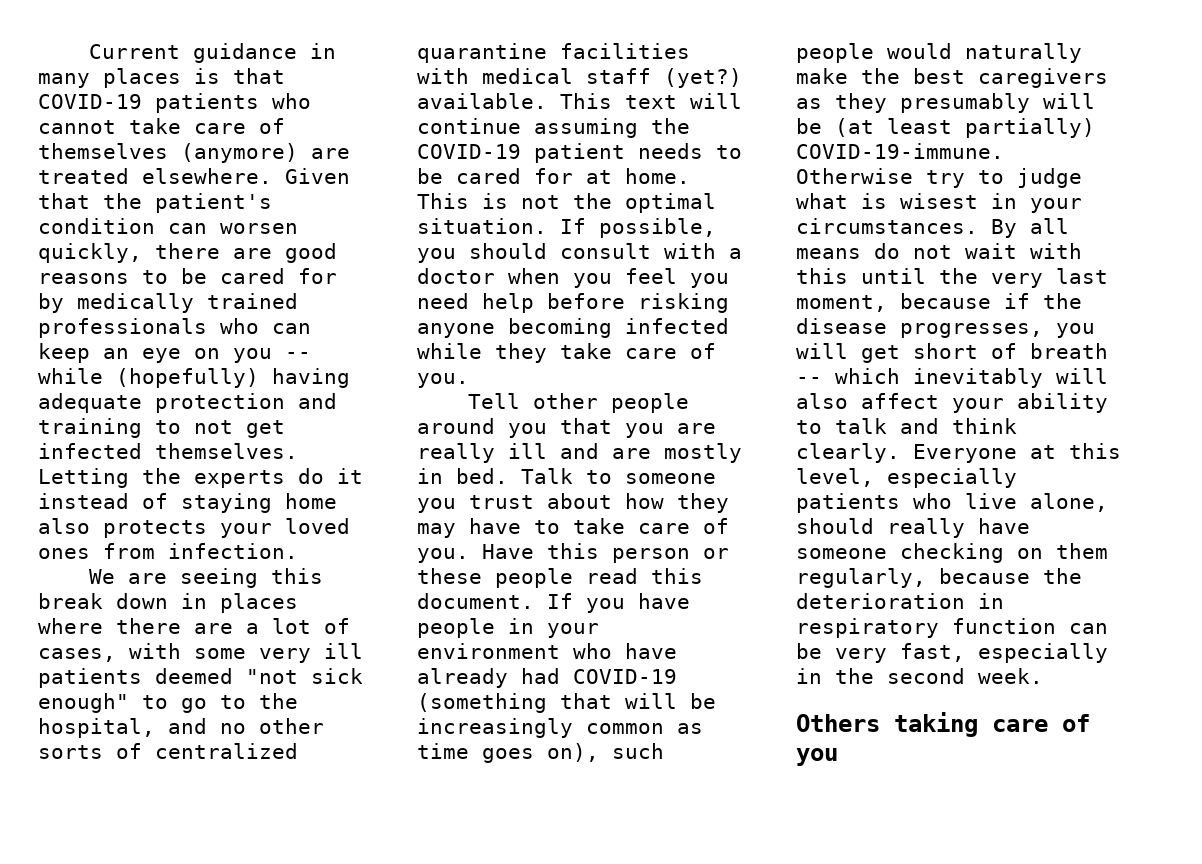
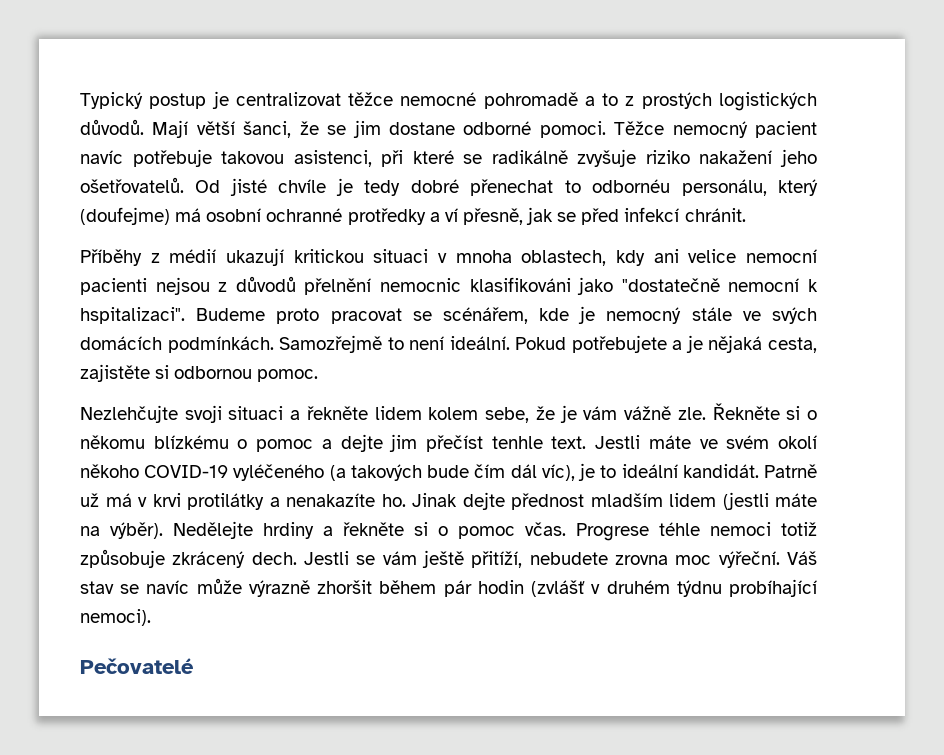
- Current guidance in many places is that COVID-19 patients who cannot take care of themselves (anymore) are treated elsewhere. Given that the patient's condition can worsen quickly, there are good reasons to be cared for by medically trained professionals who can keep an eye on you -- while (hopefully) having adequate protection and training to not get infected themselves. Letting the experts do it instead of staying home also protects your loved ones from infection.
- We are seeing this break down in places where there are a lot of cases, with some very ill patients deemed "not sick enough" to go to the hospital, and no other sorts of centralized quarantine facilities with medical staff (yet?) available. This text will continue assuming the COVID-19 patient needs to be cared for at home. This is not the optimal situation. If possible, you should consult with a doctor when you feel you need help before risking anyone becoming infected while they take care of you.
- Tell other people around you that you are really ill and are mostly in bed. Talk to someone you trust about how they may have to take care of you. Have this person or these people read this document. If you have people in your environment who have already had COVID-19 (something that will be increasingly common as time goes on), such people would naturally make the best caregivers as they presumably will be (at least partially) COVID-19-immune. Otherwise try to judge what is wisest in your circumstances. By all means do not wait with this until the very last moment, because if the disease progresses, you will get short of breath -- which inevitably will also affect your ability to talk and think clearly. Everyone at this level, especially patients who live alone, should really have someone checking on them regularly, because the deterioration in respiratory function can be very fast, especially in the second week.
- Others taking care of you
+ Typický postup je centralizovat těžce nemocné pohromadě a to z prostých logistických důvodů. Mají větší šanci, že se jim dostane odborné pomoci. Těžce nemocný pacient navíc potřebuje takovou asistenci, při které se radikálně zvyšuje riziko nakažení jeho ošetřovatelů. Od jisté chvíle je tedy dobré přenechat to odbornéu personálu, který (doufejme) má osobní ochranné protředky a ví přesně, jak se před infekcí chránit.
+ Příběhy z médií ukazují kritickou situaci v mnoha oblastech, kdy ani velice nemocní pacienti nejsou z důvodů přelnění nemocnic klasifikováni jako "dostatečně nemocní k hspitalizaci". Budeme proto pracovat se scénářem, kde je nemocný stále ve svých domácích podmínkách. Samozřejmě to není ideální. Pokud potřebujete a je nějaká cesta, zajistěte si odbornou pomoc.
+ Nezlehčujte svoji situaci a řekněte lidem kolem sebe, že je vám vážně zle. Řekněte si o někomu blízkému o pomoc a dejte jim přečíst tenhle text. Jestli máte ve svém okolí někoho COVID-19 vyléčeného (a takových bude čím dál víc), je to ideální kandidát. Patrně už má v krvi protilátky a nenakazíte ho. Jinak dejte přednost mladším lidem (jestli máte na výběr). Nedělejte hrdiny a řekněte si o pomoc včas. Progrese téhle nemoci totiž způsobuje zkrácený dech. Jestli se vám ještě přitíží, nebudete zrovna moc výřeční. Váš stav se navíc může výrazně zhoršit během pár hodin (zvlášť v druhém týdnu probíhající nemoci).
+ Pečovatelé

